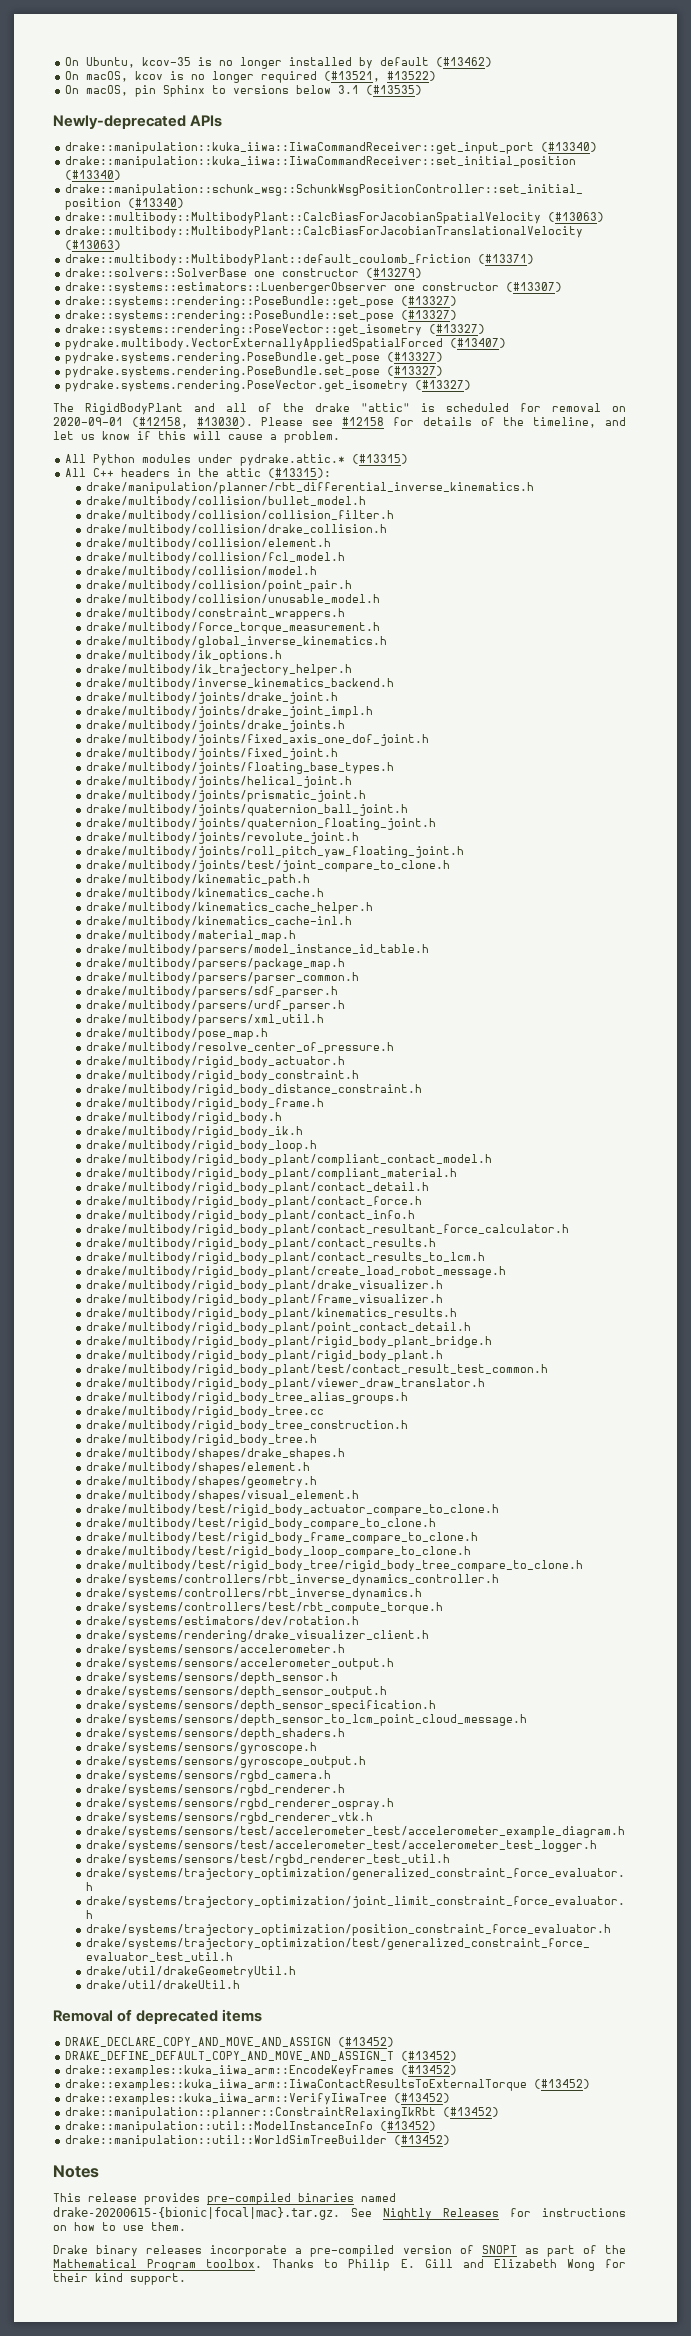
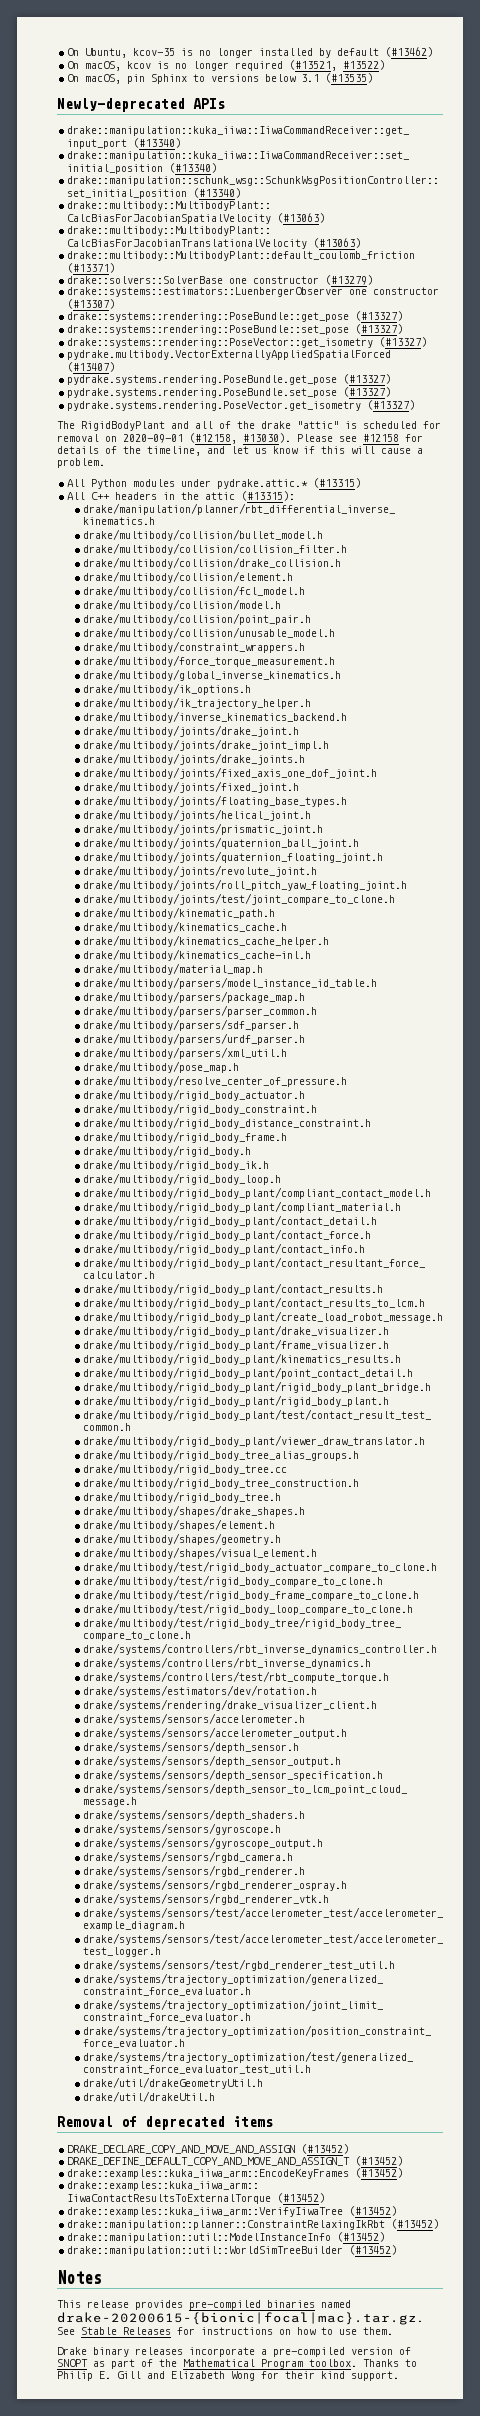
- This release provides pre-compiled binaries named drake-20200615-{bionic|focal|mac}.tar.gz. See Nightly Releases for instructions on how to use them.
+ This release provides pre-compiled binaries named drake-20200615-{bionic|focal|mac}.tar.gz. See Stable Releases for instructions on how to use them.

